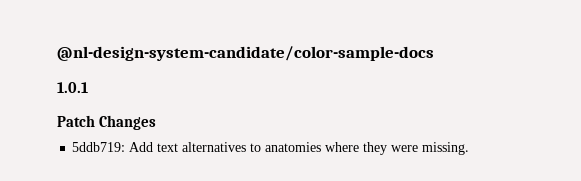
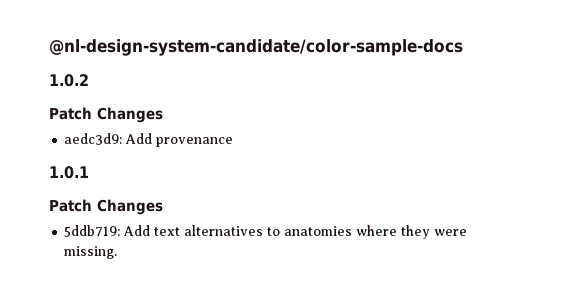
+ 1.0.2
+ Patch Changes
+ aedc3d9: Add provenance

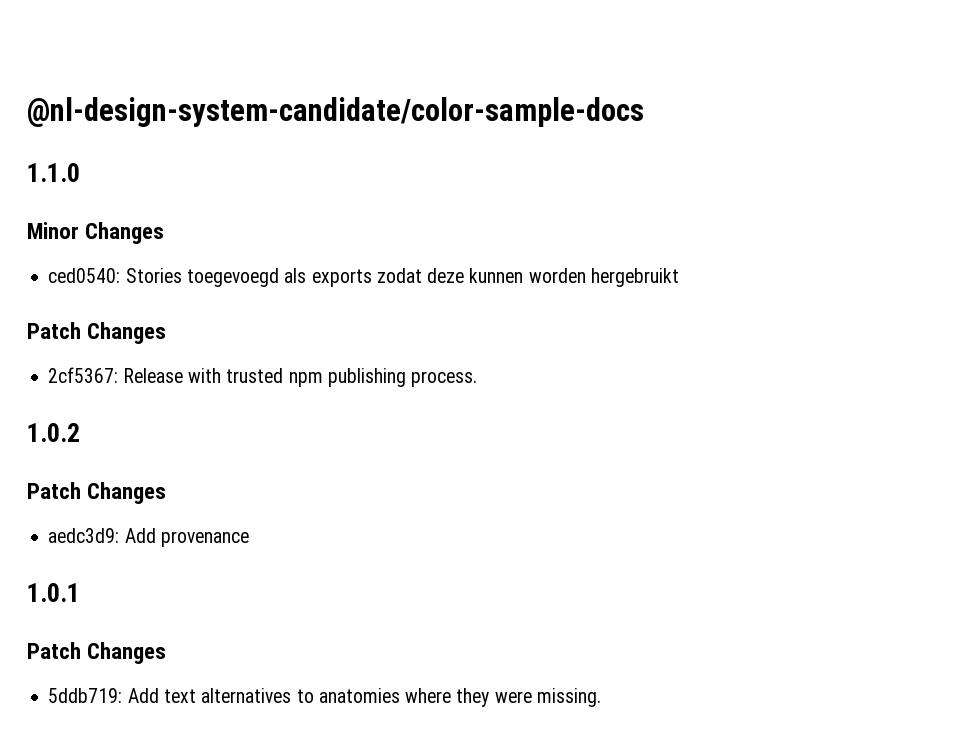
+ 1.1.0
+ Minor Changes
+ ced0540: Stories toegevoegd als exports zodat deze kunnen worden hergebruikt
+ Patch Changes
+ 2cf5367: Release with trusted npm publishing process.

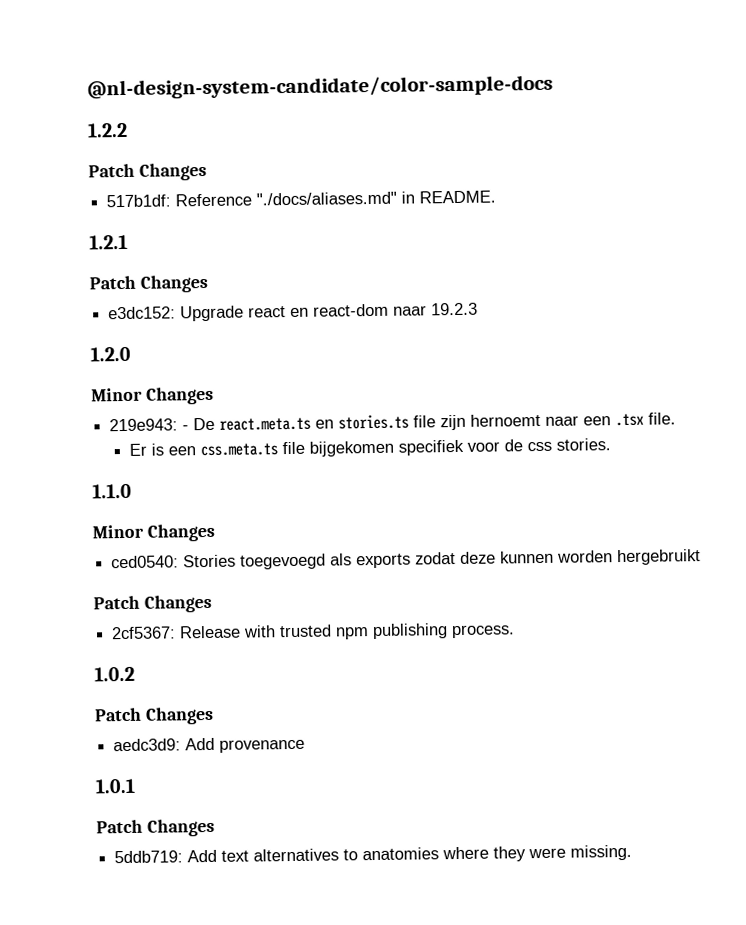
+ 1.2.2
+ Patch Changes
+ 517b1df: Reference "./docs/aliases.md" in README.
+ 1.2.1
+ Patch Changes
+ e3dc152: Upgrade react en react-dom naar 19.2.3
+ 1.2.0
+ Minor Changes
+ 219e943: - De react.meta.ts en stories.ts file zijn hernoemt naar een .tsx file.
+ Er is een css.meta.ts file bijgekomen specifiek voor de css stories.

